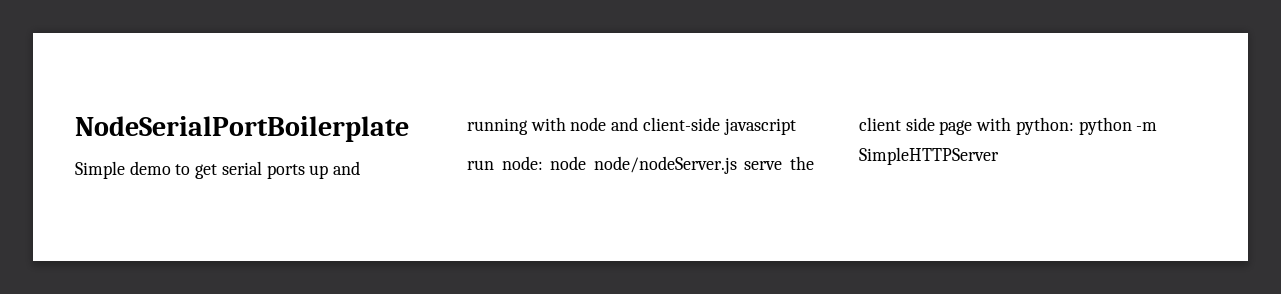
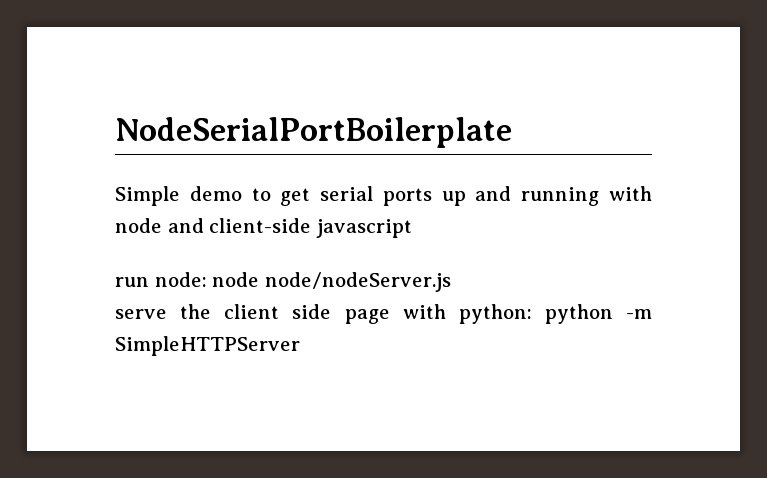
- run node: node node/nodeServer.js serve the client side page with python: python -m SimpleHTTPServer
+ run node: node node/nodeServer.js
+ serve the client side page with python: python -m SimpleHTTPServer

